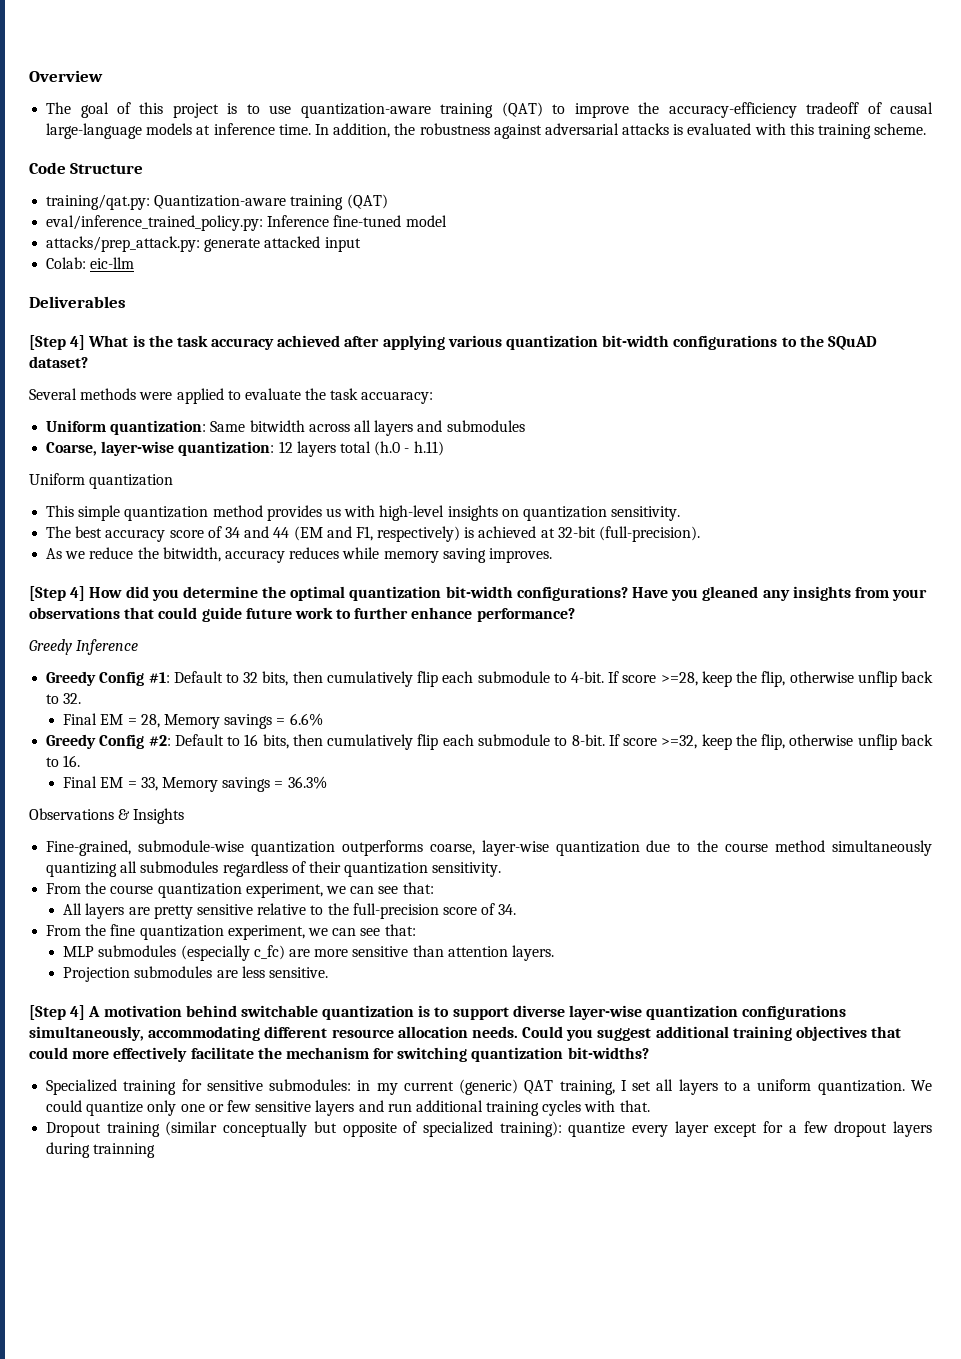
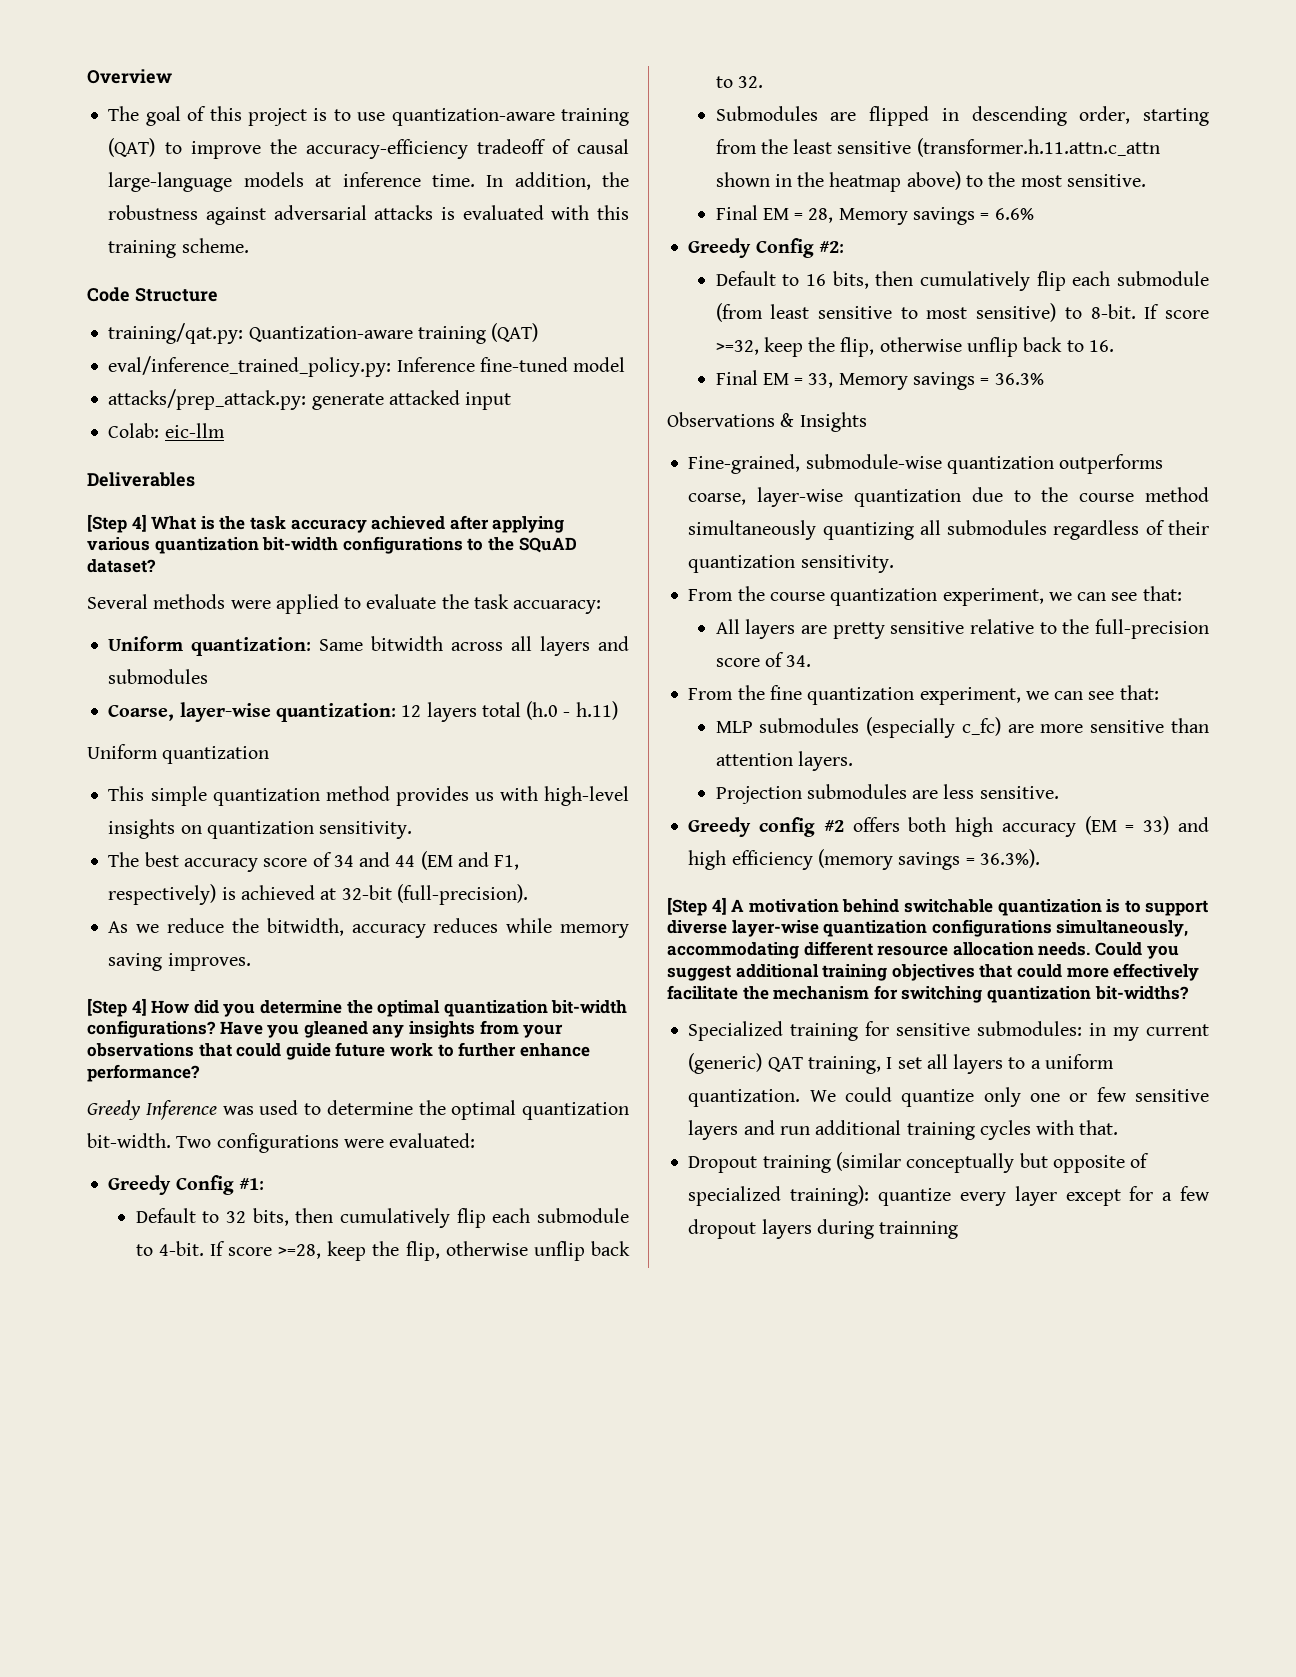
- Greedy Inference
+ Greedy Inference was used to determine the optimal quantization bit-width. Two configurations were evaluated:
- Greedy Config #1: Default to 32 bits, then cumulatively flip each submodule to 4-bit.
+ Greedy Config #1:
+ Default to 32 bits, then cumulatively flip each submodule to 4-bit.
+ Submodules are flipped in descending order, starting from the least sensitive (transformer.h.11.attn.c_attn shown in the heatmap above) to the most sensitive.
- Greedy Config #2: Default to 16 bits, then cumulatively flip each submodule to 8-bit.
+ Greedy Config #2:
+ Default to 16 bits, then cumulatively flip each submodule (from least sensitive to most sensitive) to 8-bit.
+ Greedy config #2 offers both high accuracy (EM = 33) and high efficiency (memory savings = 36.3%).

